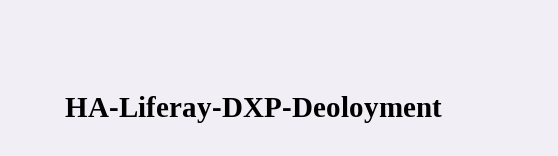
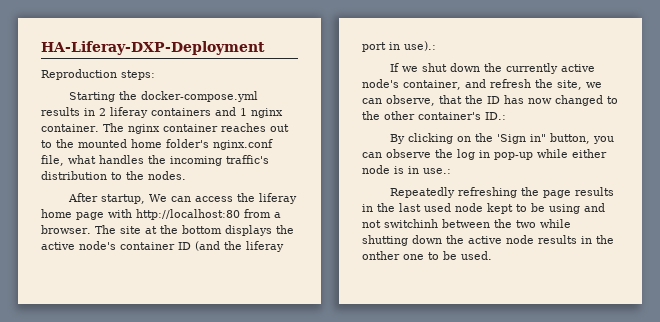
- HA-Liferay-DXP-Deoloyment
+ HA-Liferay-DXP-Deployment
+ Reproduction steps:
+ Starting the docker-compose.yml results in 2 liferay containers and 1 nginx container. The nginx container reaches out to the mounted home folder's nginx.conf file, what handles the incoming traffic's distribution to the nodes.
+ After startup, We can access the liferay home page with http://localhost:80 from a browser. The site at the bottom displays the active node's container ID (and the liferay port in use).:
+ If we shut down the currently active node's container, and refresh the site, we can observe, that the ID has now changed to the other container's ID.:
+ By clicking on the 'Sign in" button, you can observe the log in pop-up while either node is in use.:
+ Repeatedly refreshing the page results in the last used node kept to be using and not switchinh between the two while shutting down the active node results in the onther one to be used.

